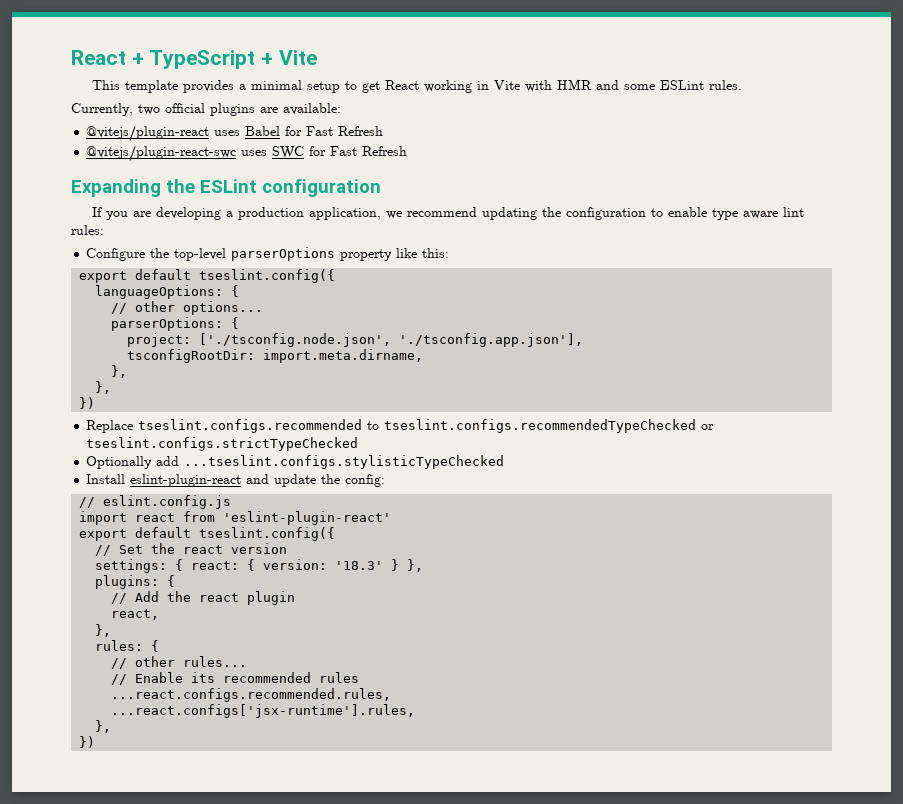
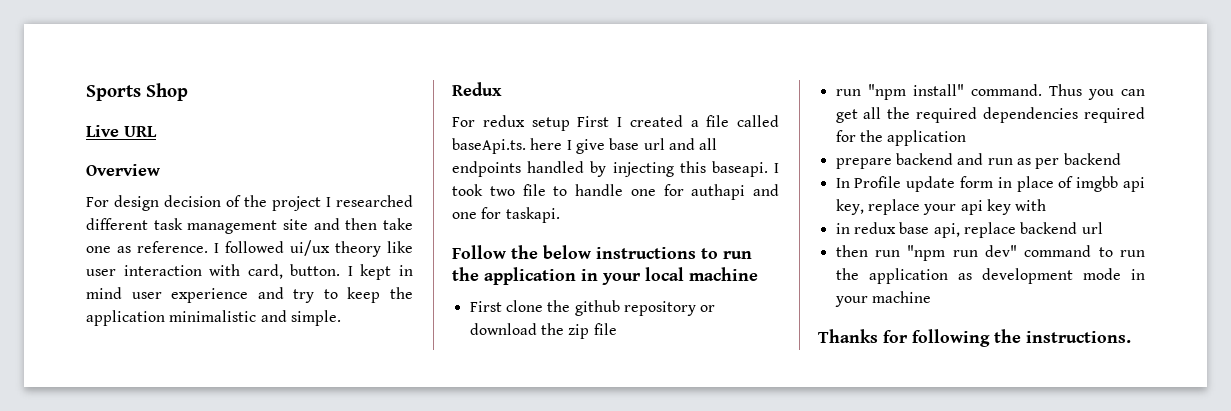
- React + TypeScript + Vite
- This template provides a minimal setup to get React working in Vite with HMR and some ESLint rules.
- Currently, two official plugins are available:
- @vitejs/plugin-react uses Babel for Fast Refresh
- @vitejs/plugin-react-swc uses SWC for Fast Refresh
- Expanding the ESLint configuration
- If you are developing a production application, we recommend updating the configuration to enable type aware lint rules:
- Configure the top-level parserOptions property like this:
- export default tseslint.config({
- languageOptions: {
- // other options...
- parserOptions: {
- project: ['./tsconfig.node.json', './tsconfig.app.json'],
- tsconfigRootDir: import.meta.dirname,
- },
- },
- })
- Replace tseslint.configs.recommended to tseslint.configs.recommendedTypeChecked or tseslint.configs.strictTypeChecked
- Optionally add ...tseslint.configs.stylisticTypeChecked
- Install eslint-plugin-react and update the config:
- // eslint.config.js
- import react from 'eslint-plugin-react'
- export default tseslint.config({
- // Set the react version
- settings: { react: { version: '18.3' } },
- plugins: {
- // Add the react plugin
- react,
- },
- rules: {
- // other rules...
- // Enable its recommended rules
- ...react.configs.recommended.rules,
- ...react.configs['jsx-runtime'].rules,
- },
- })
+ Sports Shop
+ Live URL
+ Overview
+ For design decision of the project I researched different task management site and then take one as reference. I followed ui/ux theory like user interaction with card, button. I kept in mind user experience and try to keep the application minimalistic and simple.
+ Redux
+ For redux setup First I created a file called baseApi.ts. here I give base url and all endpoints handled by injecting this baseapi. I took two file to handle one for authapi and one for taskapi.
+ Follow the below instructions to run the application in your local machine
+ First clone the github repository or download the zip file
+ run "npm install" command. Thus you can get all the required dependencies required for the application
+ prepare backend and run as per backend
+ In Profile update form in place of imgbb api key, replace your api key with
+ in redux base api, replace backend url
+ then run "npm run dev" command to run the application as development mode in your machine
+ Thanks for following the instructions.

